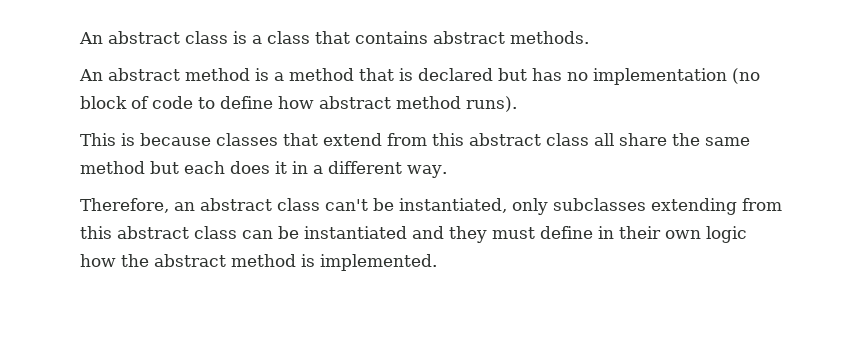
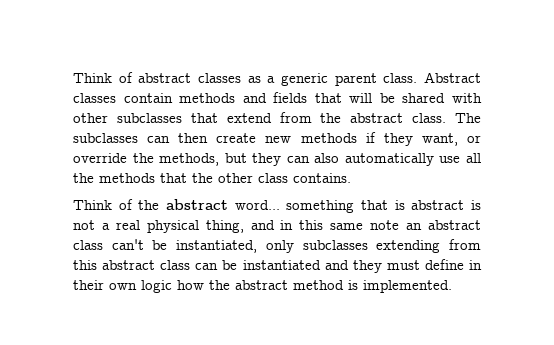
- An abstract class is a class that contains abstract methods.
- An abstract method is a method that is declared but has no implementation (no block of code to define how abstract method runs).
- This is because classes that extend from this abstract class all share the same method but each does it in a different way.
- Therefore, an abstract class can't be instantiated, only subclasses extending from this abstract class can be instantiated and they must define in their own logic how the abstract method is implemented.
+ Think of abstract classes as a generic parent class. Abstract classes contain methods and fields that will be shared with other subclasses that extend from the abstract class. The subclasses can then create new methods if they want, or override the methods, but they can also automatically use all the methods that the other class contains.
+ Think of the abstract word... something that is abstract is not a real physical thing, and in this same note an abstract class can't be instantiated, only subclasses extending from this abstract class can be instantiated and they must define in their own logic how the abstract method is implemented.

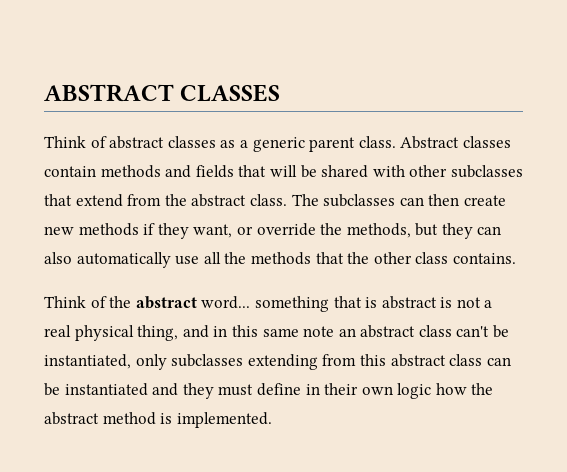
+ ABSTRACT CLASSES

